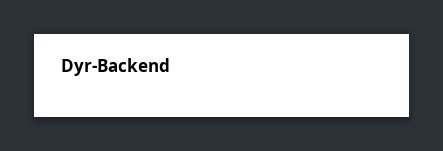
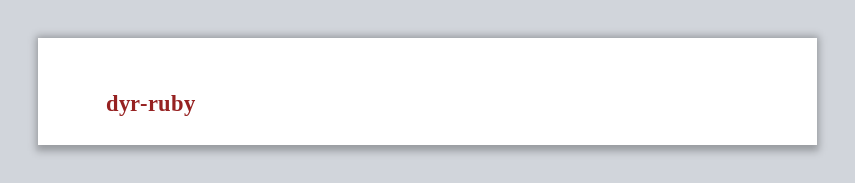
- Dyr-Backend
+ dyr-ruby

